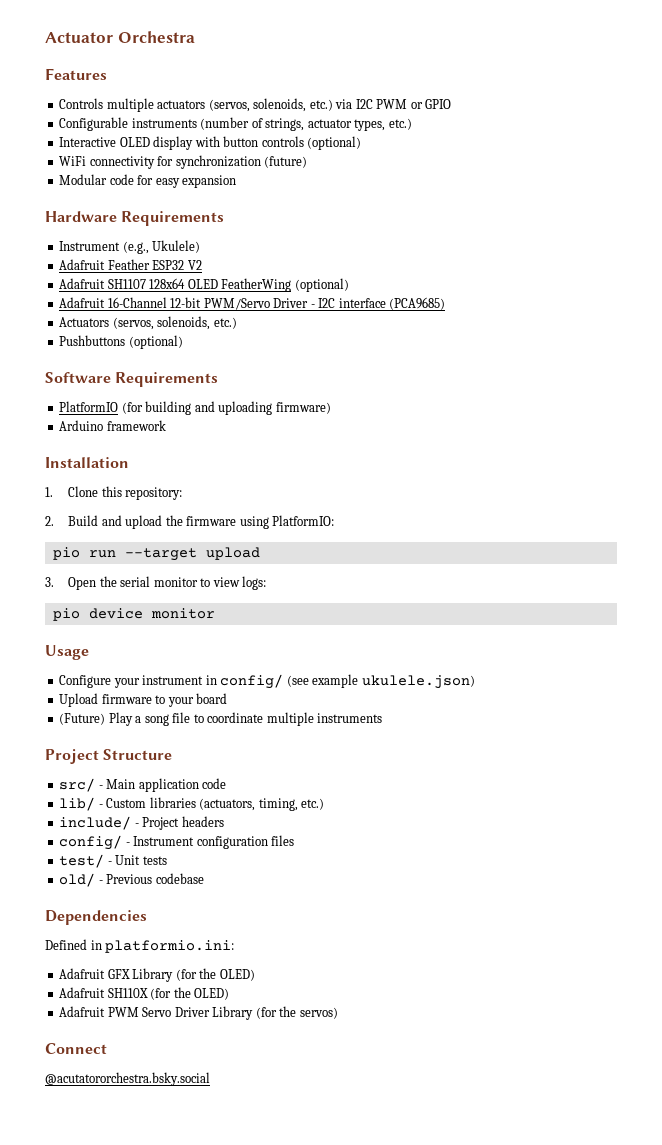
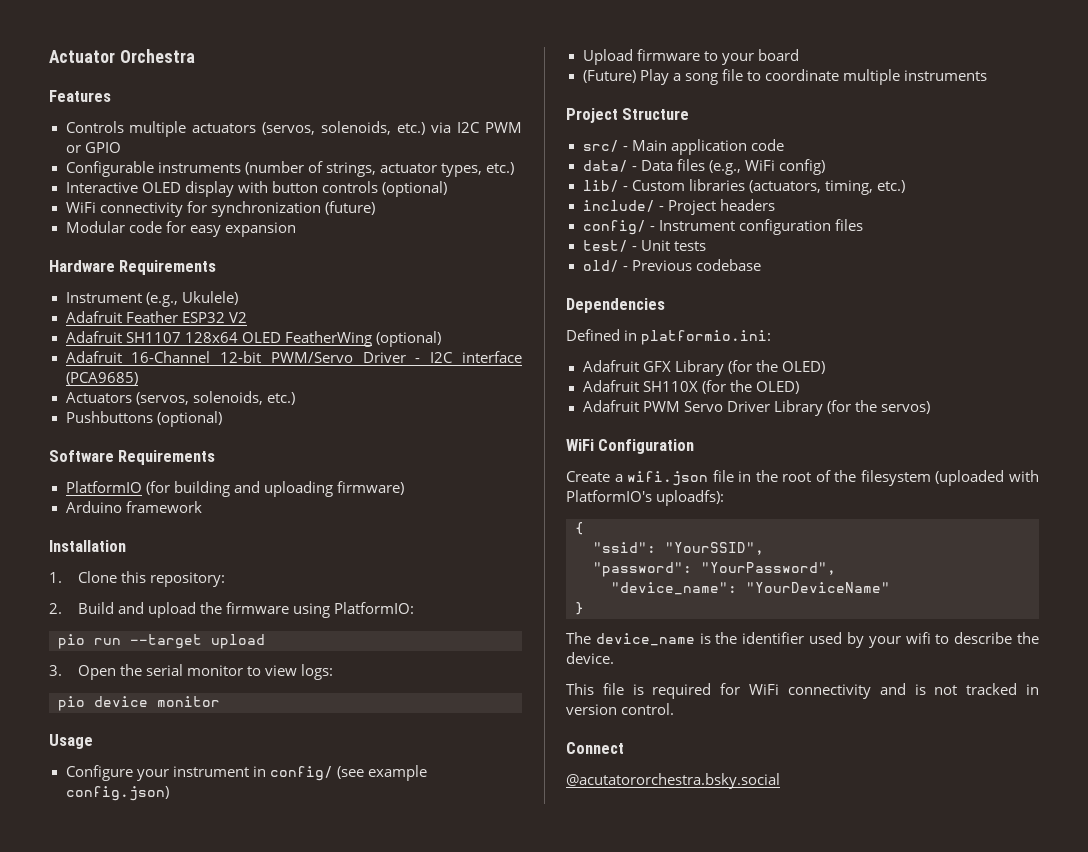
- Configure your instrument in config/ (see example ukulele.json)
+ Configure your instrument in config/ (see example config.json)
+ data/ - Data files (e.g., WiFi config)
+ WiFi Configuration
+ Create a wifi.json file in the root of the filesystem (uploaded with PlatformIO's uploadfs):
+ {
+ "ssid": "YourSSID",
+ "password": "YourPassword",
+ "device_name": "YourDeviceName"
+ }
+ The device_name is the identifier used by your wifi to describe the device.
+ This file is required for WiFi connectivity and is not tracked in version control.

